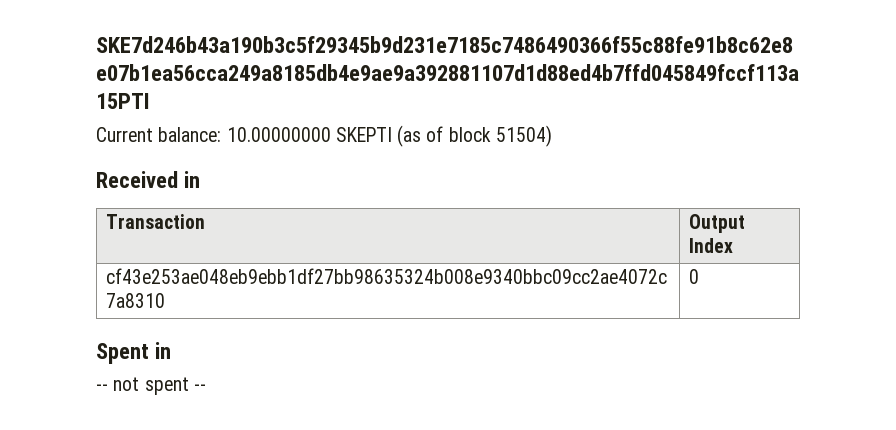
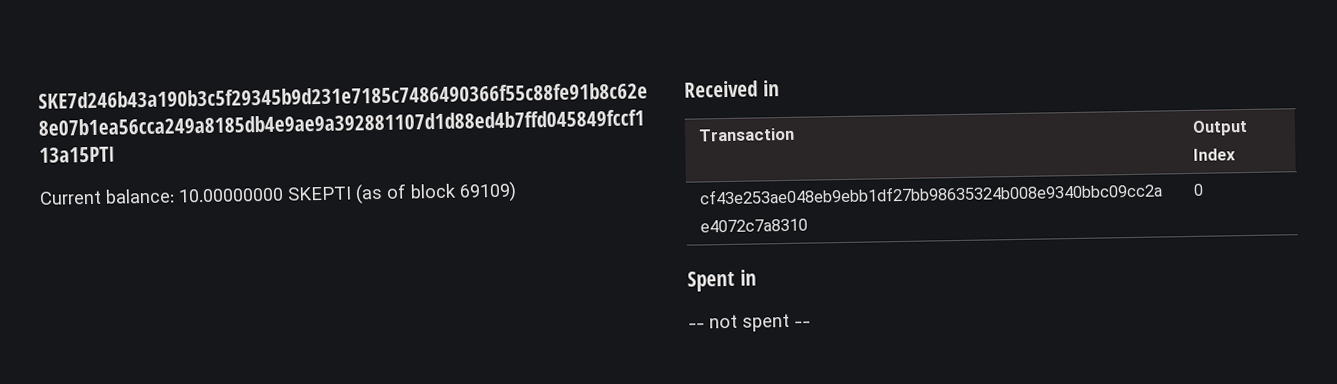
- Current balance: 10.00000000 SKEPTI (as of block 51504)
+ Current balance: 10.00000000 SKEPTI (as of block 69109)

